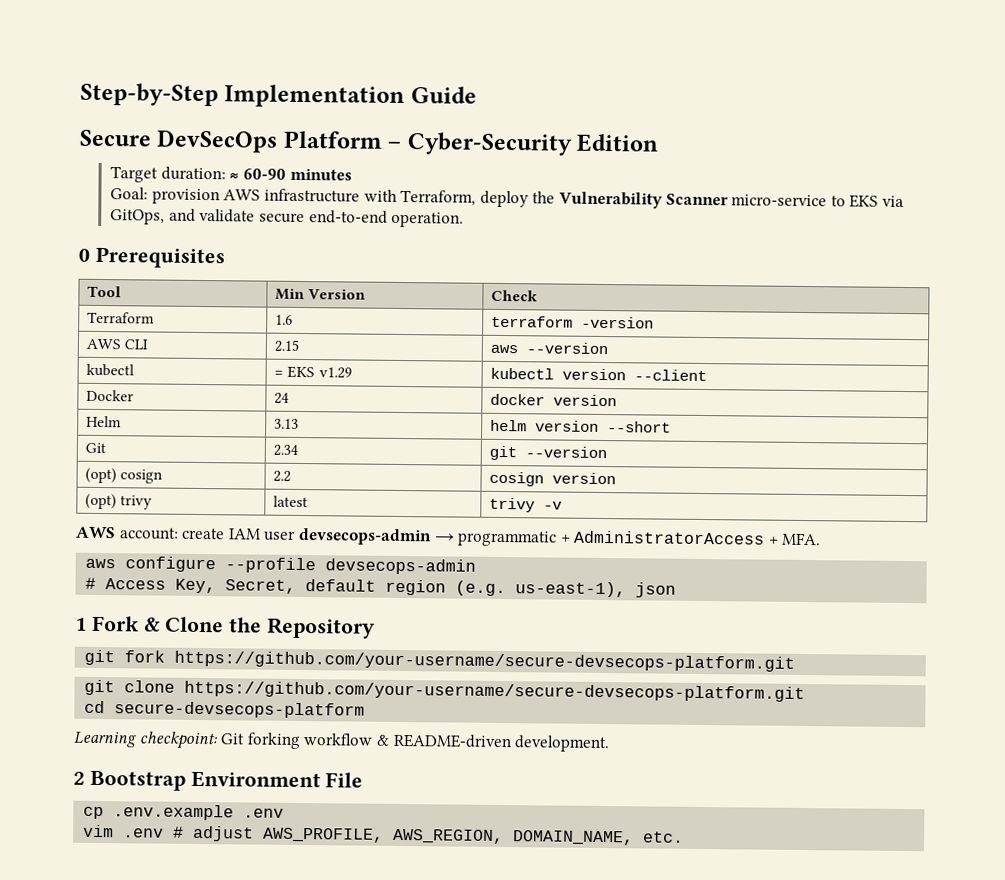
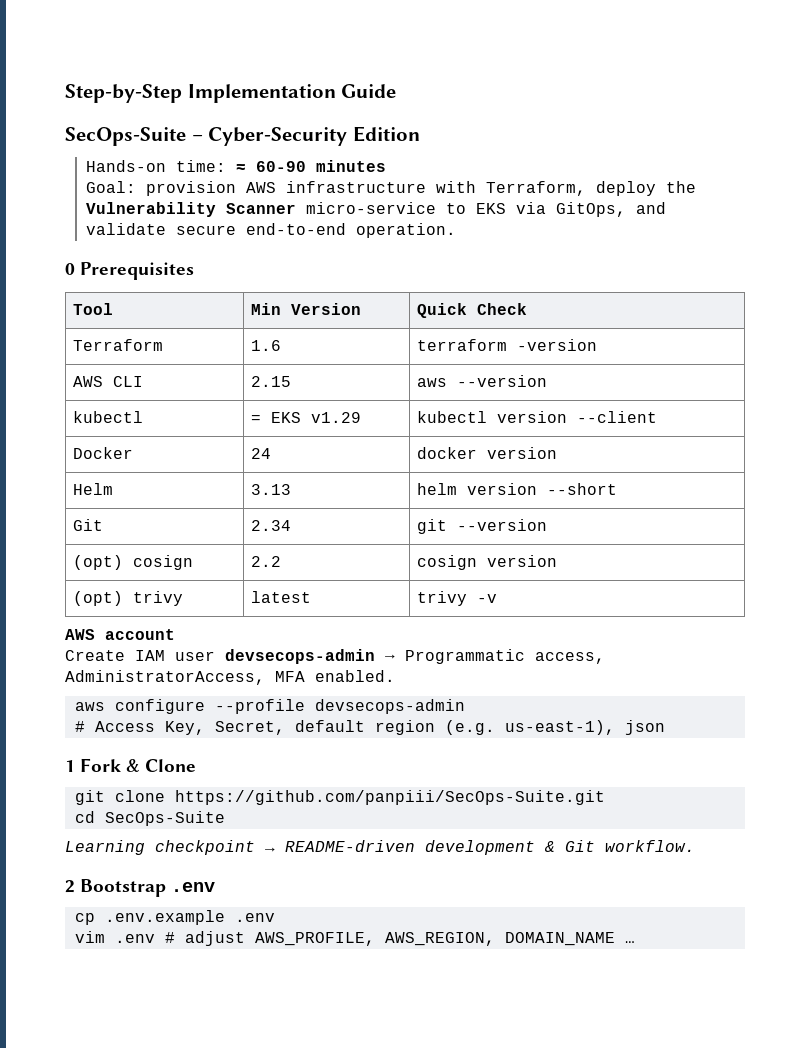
- Secure DevSecOps Platform – Cyber-Security Edition
+ SecOps-Suite – Cyber-Security Edition
- Target duration: ≈ 60-90 minutes
+ Hands-on time: ≈ 60-90 minutes
- Tool | Min Version | Check
+ Tool | Min Version | Quick Check
- AWS account: create IAM user devsecops-admin → programmatic + AdministratorAccess + MFA.
+ AWS account
+ Create IAM user devsecops-admin → Programmatic access, AdministratorAccess, MFA enabled.
- 1 Fork & Clone the Repository
- git fork https://github.com/your-username/secure-devsecops-platform.git
+ 1 Fork & Clone
- git clone https://github.com/your-username/secure-devsecops-platform.git
+ git clone https://github.com/panpiii/SecOps-Suite.git
- cd secure-devsecops-platform
+ cd SecOps-Suite
- Learning checkpoint: Git forking workflow & README-driven development.
+ Learning checkpoint → README-driven development & Git workflow.
- 2 Bootstrap Environment File
+ 2 Bootstrap .env
- vim .env # adjust AWS_PROFILE, AWS_REGION, DOMAIN_NAME, etc.
+ vim .env # adjust AWS_PROFILE, AWS_REGION, DOMAIN_NAME …

